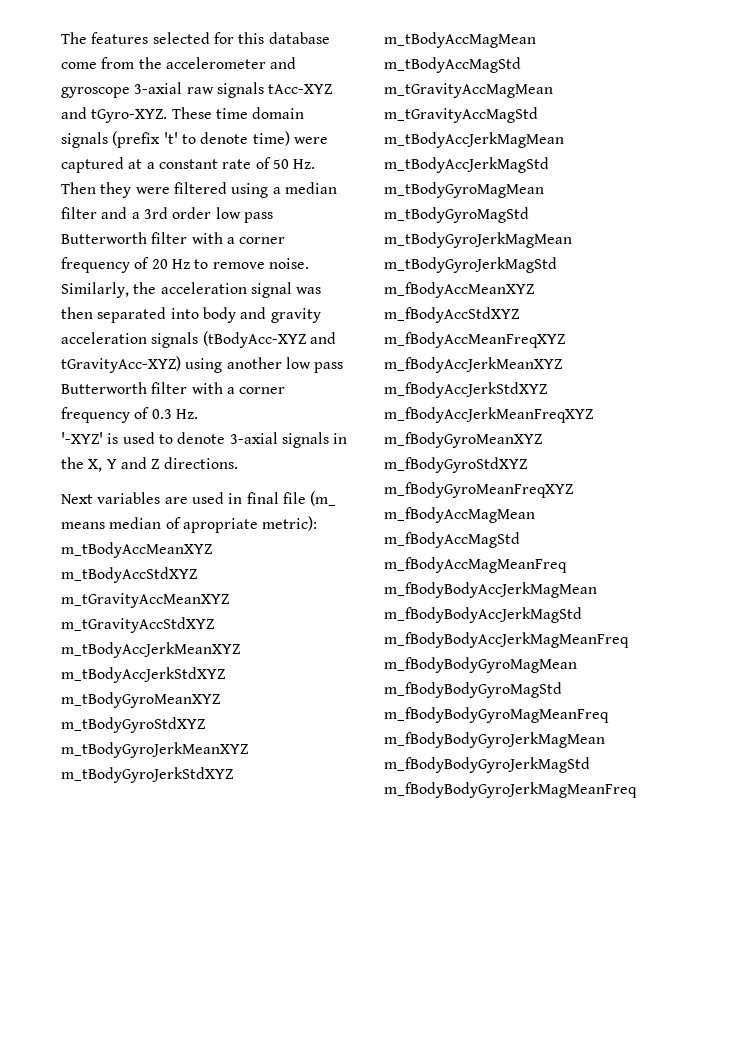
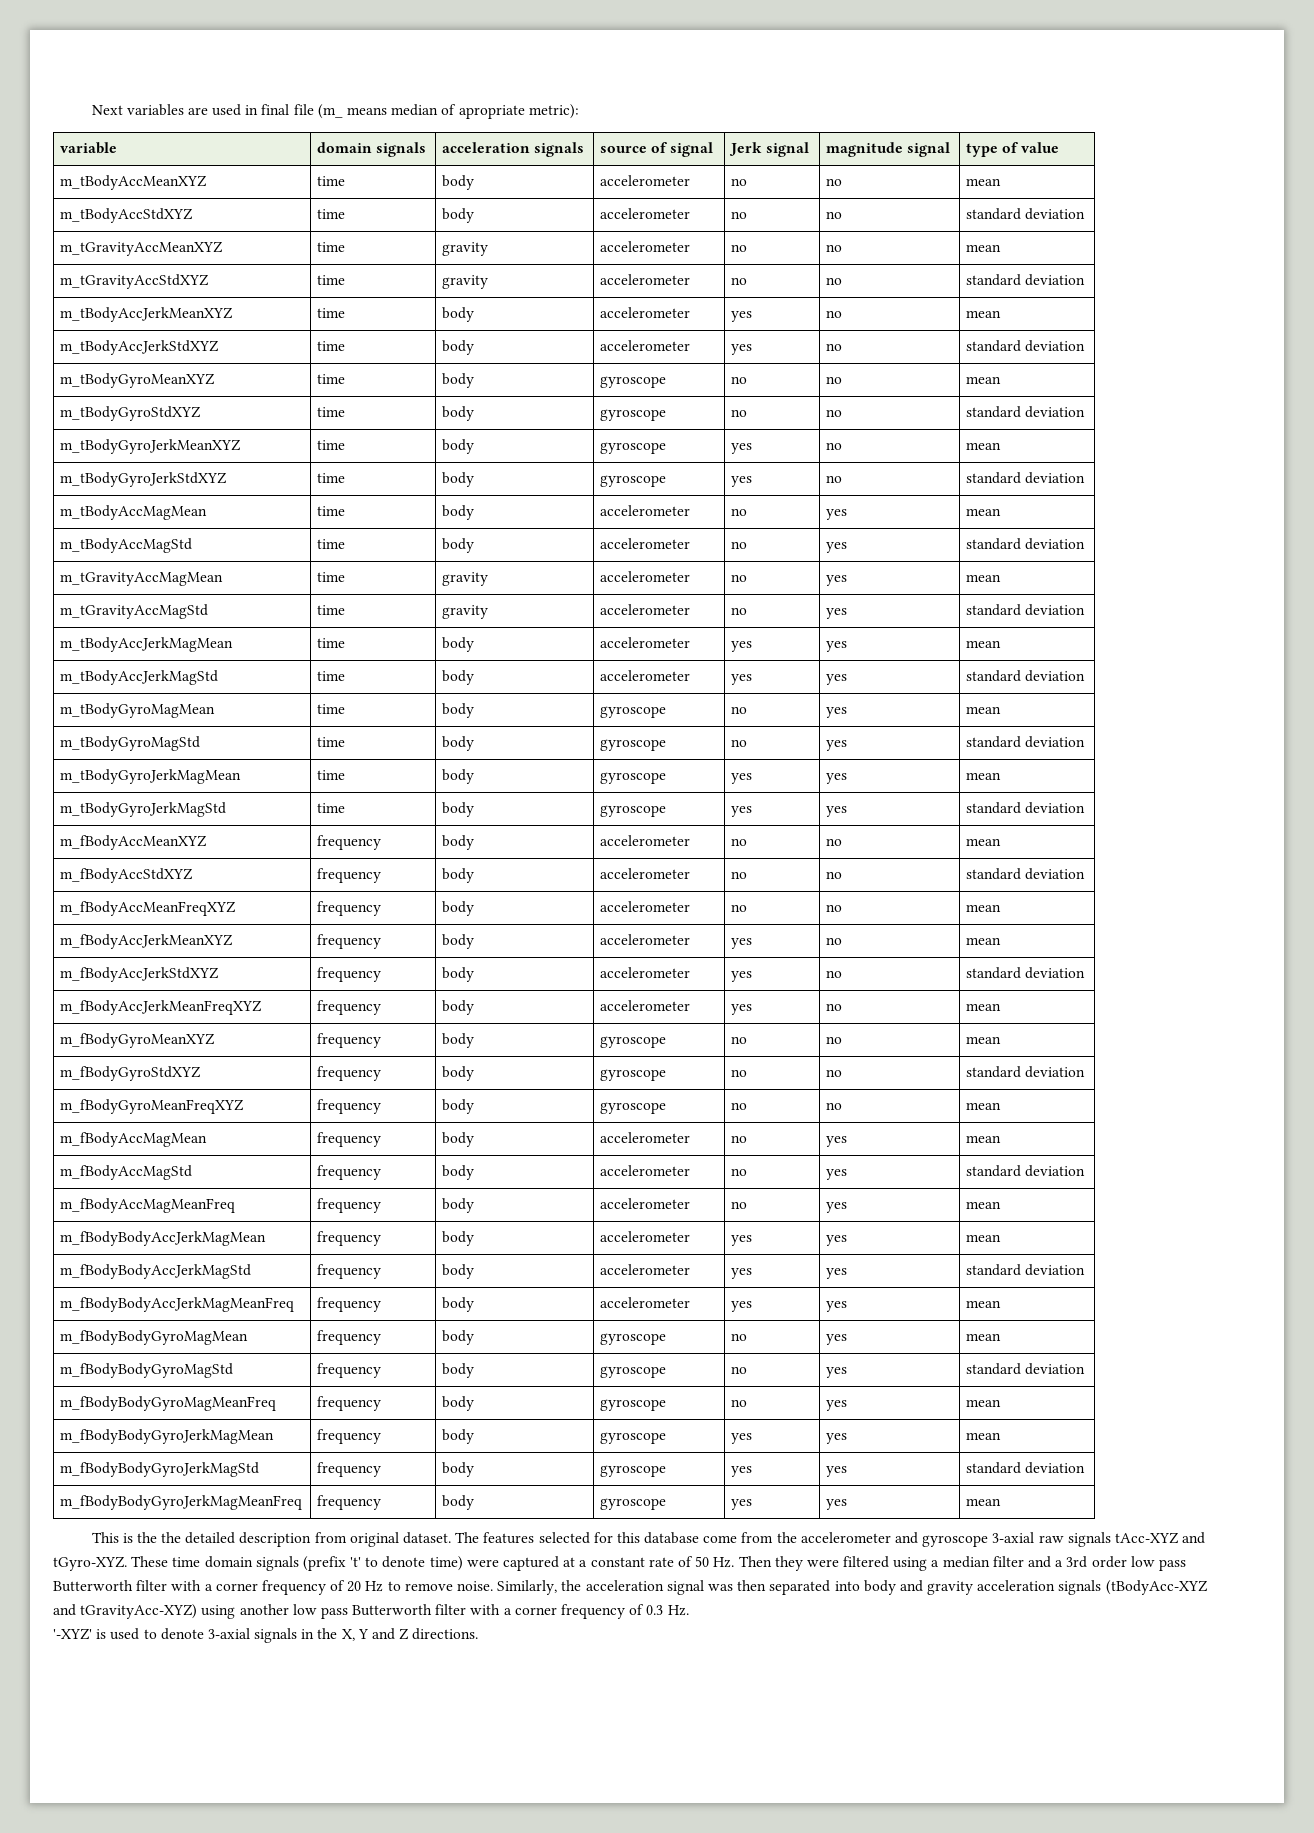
+ Next variables are used in final file (m_ means median of apropriate metric):
+ variable | domain signals | acceleration signals | source of signal | Jerk signal | magnitude signal | type of value
+ m_tBodyAccMeanXYZ | time | body | accelerometer | no | no | mean
+ m_tBodyAccStdXYZ | time | body | accelerometer | no | no | standard deviation
+ m_tGravityAccMeanXYZ | time | gravity | accelerometer | no | no | mean
+ m_tGravityAccStdXYZ | time | gravity | accelerometer | no | no | standard deviation
+ m_tBodyAccJerkMeanXYZ | time | body | accelerometer | yes | no | mean
+ m_tBodyAccJerkStdXYZ | time | body | accelerometer | yes | no | standard deviation
+ m_tBodyGyroMeanXYZ | time | body | gyroscope | no | no | mean
+ m_tBodyGyroStdXYZ | time | body | gyroscope | no | no | standard deviation
+ m_tBodyGyroJerkMeanXYZ | time | body | gyroscope | yes | no | mean
+ m_tBodyGyroJerkStdXYZ | time | body | gyroscope | yes | no | standard deviation
+ m_tBodyAccMagMean | time | body | accelerometer | no | yes | mean
+ m_tBodyAccMagStd | time | body | accelerometer | no | yes | standard deviation
+ m_tGravityAccMagMean | time | gravity | accelerometer | no | yes | mean
+ m_tGravityAccMagStd | time | gravity | accelerometer | no | yes | standard deviation
+ m_tBodyAccJerkMagMean | time | body | accelerometer | yes | yes | mean
+ m_tBodyAccJerkMagStd | time | body | accelerometer | yes | yes | standard deviation
+ m_tBodyGyroMagMean | time | body | gyroscope | no | yes | mean
+ m_tBodyGyroMagStd | time | body | gyroscope | no | yes | standard deviation
+ m_tBodyGyroJerkMagMean | time | body | gyroscope | yes | yes | mean
+ m_tBodyGyroJerkMagStd | time | body | gyroscope | yes | yes | standard deviation
+ m_fBodyAccMeanXYZ | frequency | body | accelerometer | no | no | mean
+ m_fBodyAccStdXYZ | frequency | body | accelerometer | no | no | standard deviation
+ m_fBodyAccMeanFreqXYZ | frequency | body | accelerometer | no | no | mean
+ m_fBodyAccJerkMeanXYZ | frequency | body | accelerometer | yes | no | mean
+ m_fBodyAccJerkStdXYZ | frequency | body | accelerometer | yes | no | standard deviation
+ m_fBodyAccJerkMeanFreqXYZ | frequency | body | accelerometer | yes | no | mean
+ m_fBodyGyroMeanXYZ | frequency | body | gyroscope | no | no | mean
+ m_fBodyGyroStdXYZ | frequency | body | gyroscope | no | no | standard deviation
+ m_fBodyGyroMeanFreqXYZ | frequency | body | gyroscope | no | no | mean
+ m_fBodyAccMagMean | frequency | body | accelerometer | no | yes | mean
+ m_fBodyAccMagStd | frequency | body | accelerometer | no | yes | standard deviation
+ m_fBodyAccMagMeanFreq | frequency | body | accelerometer | no | yes | mean
+ m_fBodyBodyAccJerkMagMean | frequency | body | accelerometer | yes | yes | mean
+ m_fBodyBodyAccJerkMagStd | frequency | body | accelerometer | yes | yes | standard deviation
+ m_fBodyBodyAccJerkMagMeanFreq | frequency | body | accelerometer | yes | yes | mean
+ m_fBodyBodyGyroMagMean | frequency | body | gyroscope | no | yes | mean
+ m_fBodyBodyGyroMagStd | frequency | body | gyroscope | no | yes | standard deviation
+ m_fBodyBodyGyroMagMeanFreq | frequency | body | gyroscope | no | yes | mean
+ m_fBodyBodyGyroJerkMagMean | frequency | body | gyroscope | yes | yes | mean
+ m_fBodyBodyGyroJerkMagStd | frequency | body | gyroscope | yes | yes | standard deviation
+ m_fBodyBodyGyroJerkMagMeanFreq | frequency | body | gyroscope | yes | yes | mean
+ This is the the detailed description from original dataset.
- Next variables are used in final file (m_ means median of apropriate metric): m_tBodyAccMeanXYZ m_tBodyAccStdXYZ m_tGravityAccMeanXYZ m_tGravityAccStdXYZ m_tBodyAccJerkMeanXYZ m_tBodyAccJerkStdXYZ m_tBodyGyroMeanXYZ m_tBodyGyroStdXYZ m_tBodyGyroJerkMeanXYZ m_tBodyGyroJerkStdXYZ m_tBodyAccMagMean m_tBodyAccMagStd m_tGravityAccMagMean m_tGravityAccMagStd m_tBodyAccJerkMagMean m_tBodyAccJerkMagStd m_tBodyGyroMagMean m_tBodyGyroMagStd m_tBodyGyroJerkMagMean m_tBodyGyroJerkMagStd m_fBodyAccMeanXYZ m_fBodyAccStdXYZ m_fBodyAccMeanFreqXYZ m_fBodyAccJerkMeanXYZ m_fBodyAccJerkStdXYZ m_fBodyAccJerkMeanFreqXYZ m_fBodyGyroMeanXYZ m_fBodyGyroStdXYZ m_fBodyGyroMeanFreqXYZ m_fBodyAccMagMean m_fBodyAccMagStd m_fBodyAccMagMeanFreq m_fBodyBodyAccJerkMagMean m_fBodyBodyAccJerkMagStd m_fBodyBodyAccJerkMagMeanFreq m_fBodyBodyGyroMagMean m_fBodyBodyGyroMagStd m_fBodyBodyGyroMagMeanFreq m_fBodyBodyGyroJerkMagMean m_fBodyBodyGyroJerkMagStd m_fBodyBodyGyroJerkMagMeanFreq

